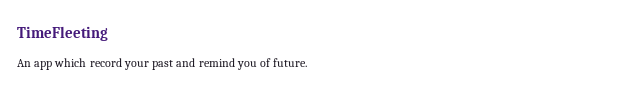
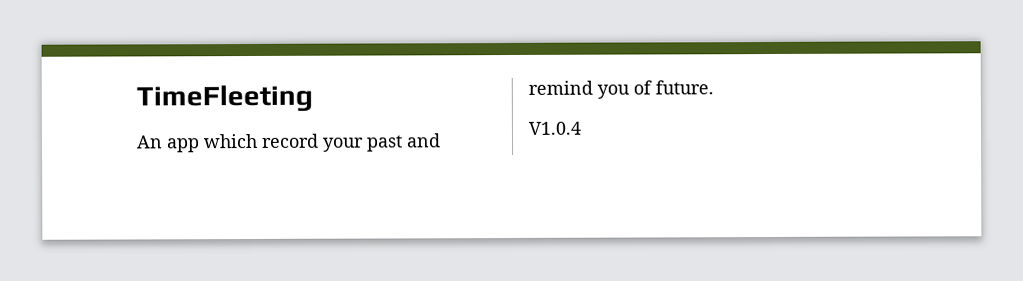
+ V1.0.4

